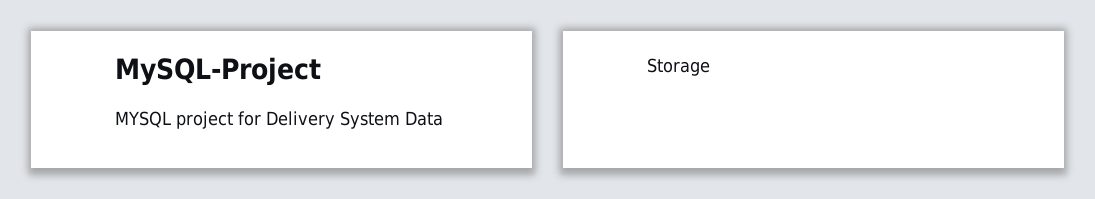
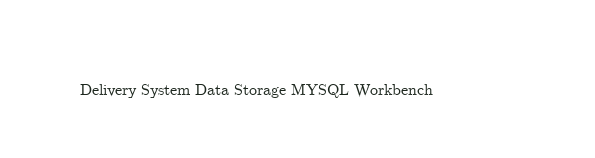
- MySQL-Project
- MYSQL project for Delivery System Data Storage
+ Delivery System Data Storage MYSQL Workbench

